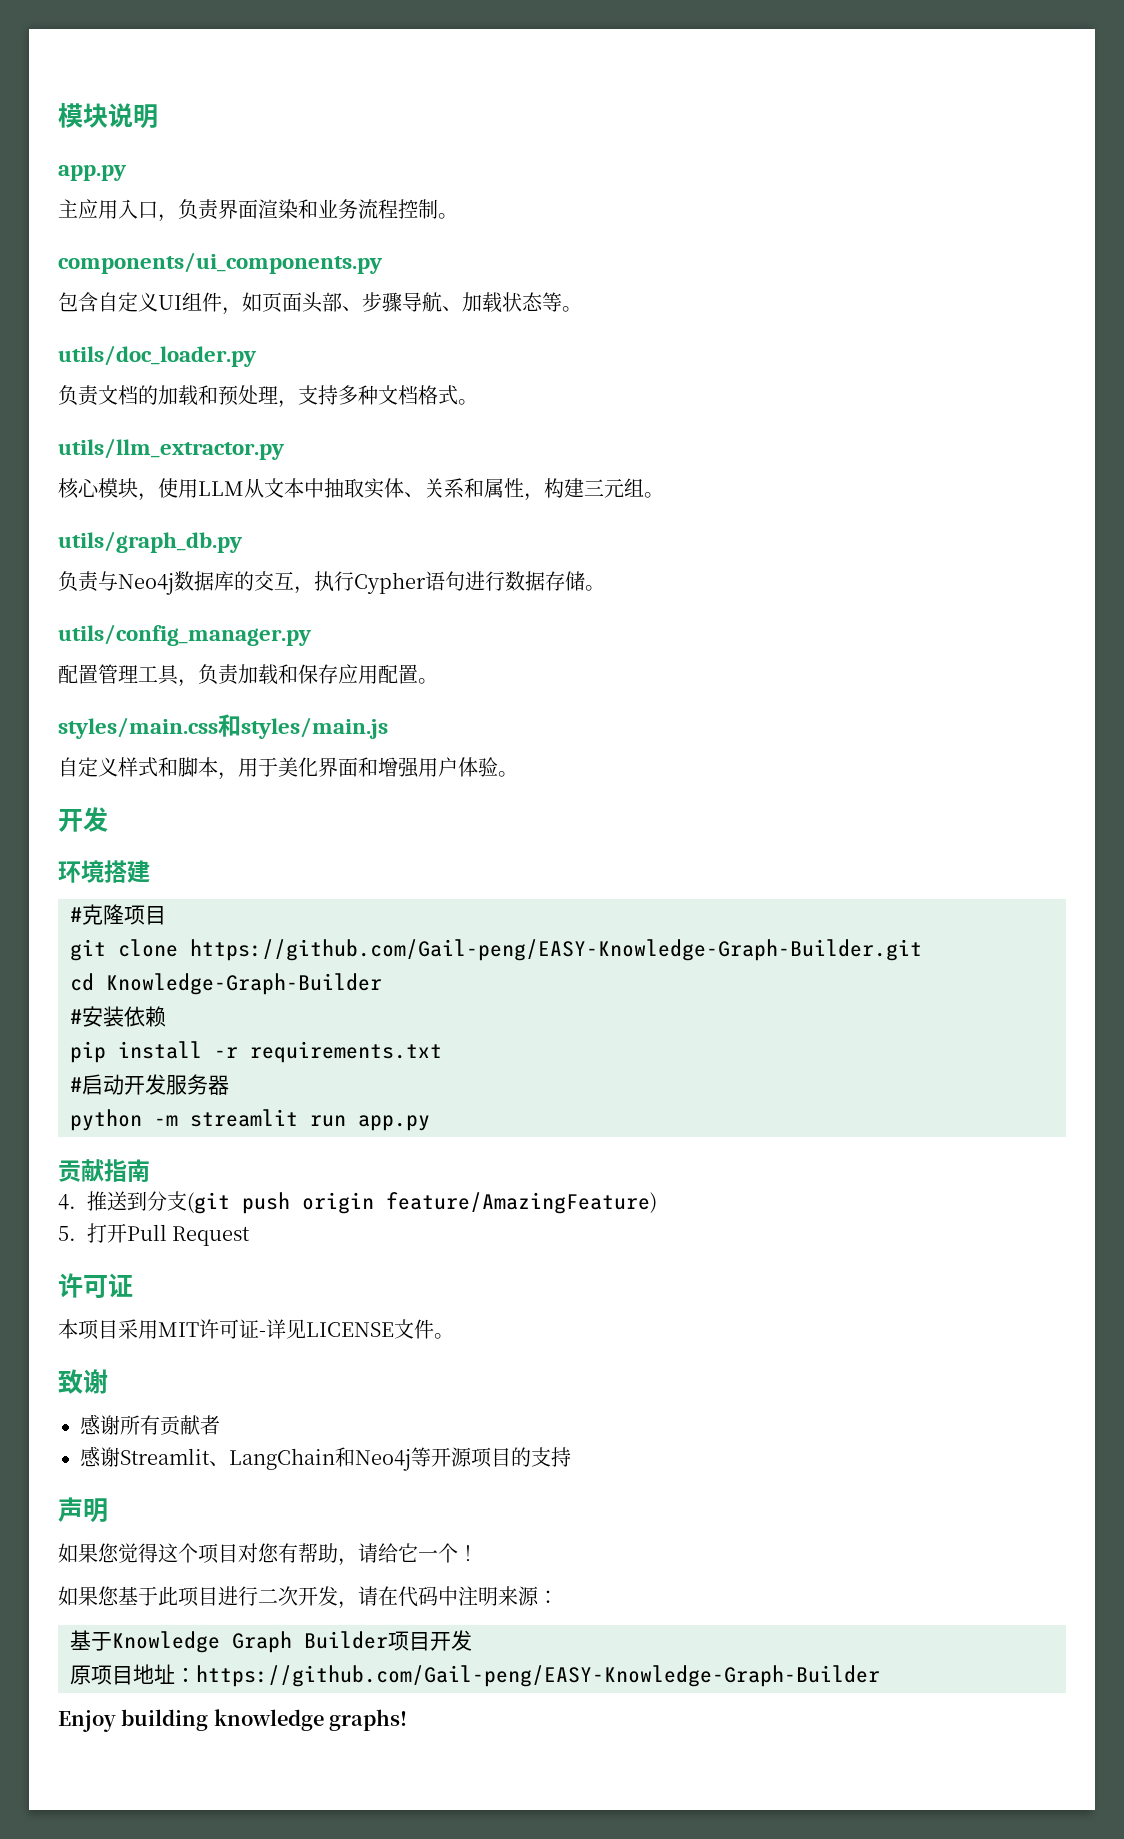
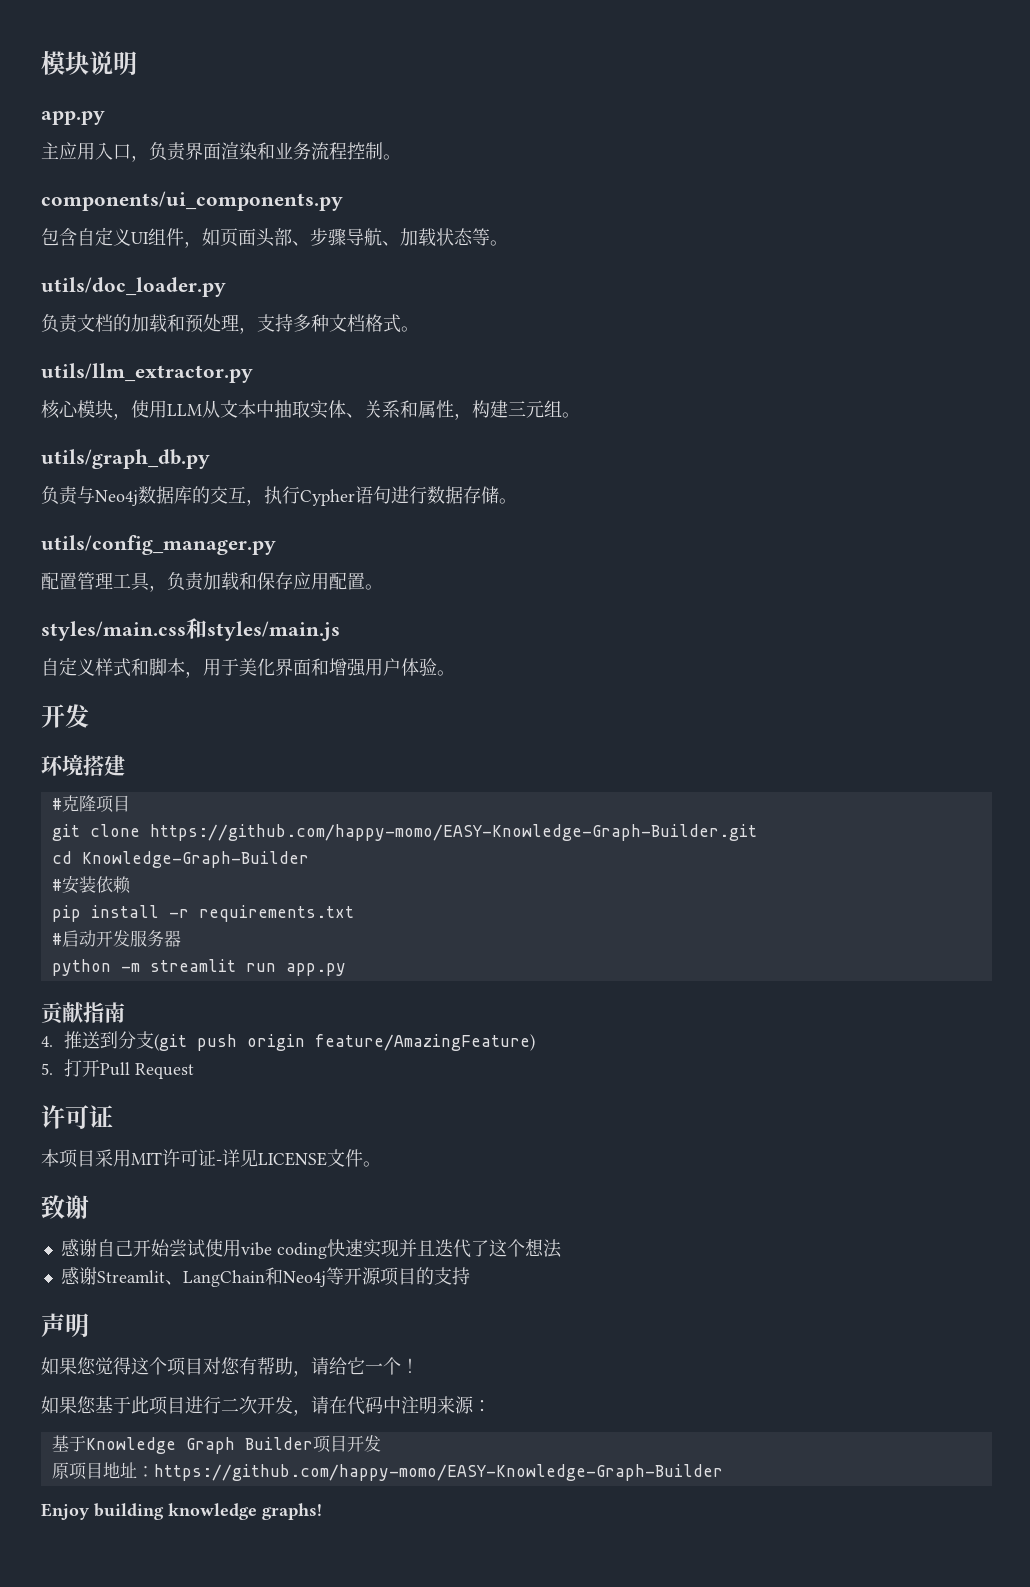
- git clone https://github.com/Gail-peng/EASY-Knowledge-Graph-Builder.git
+ git clone https://github.com/happy-momo/EASY-Knowledge-Graph-Builder.git
- 感谢所有贡献者
+ 感谢自己开始尝试使用vibe coding快速实现并且迭代了这个想法
- 原项目地址：https://github.com/Gail-peng/EASY-Knowledge-Graph-Builder
+ 原项目地址：https://github.com/happy-momo/EASY-Knowledge-Graph-Builder

